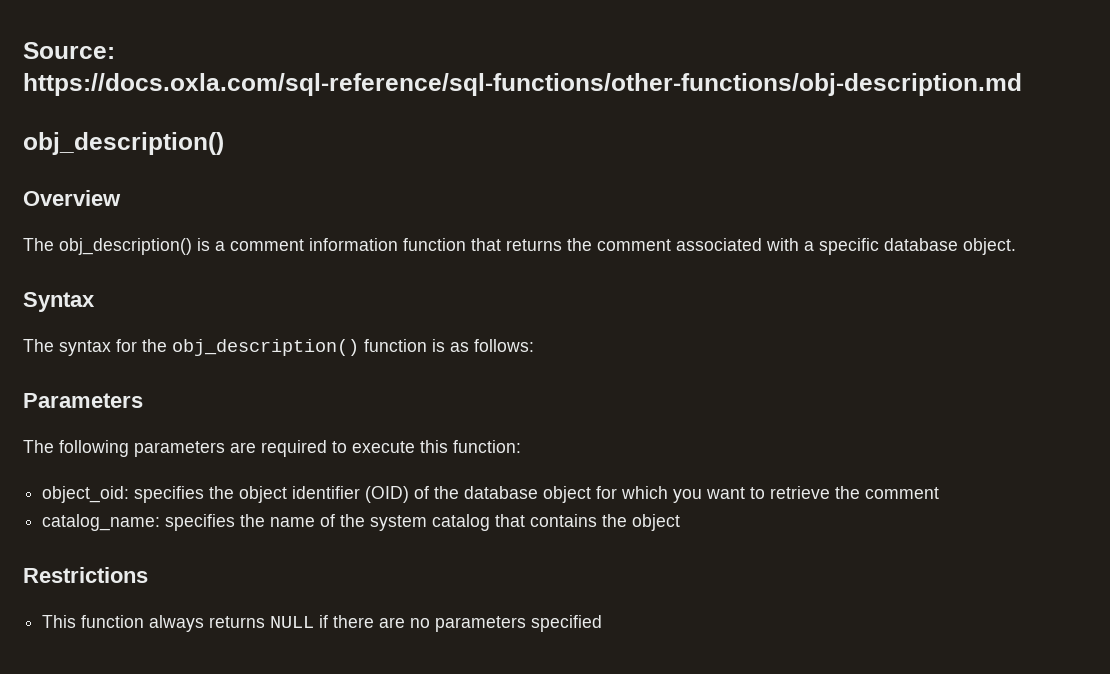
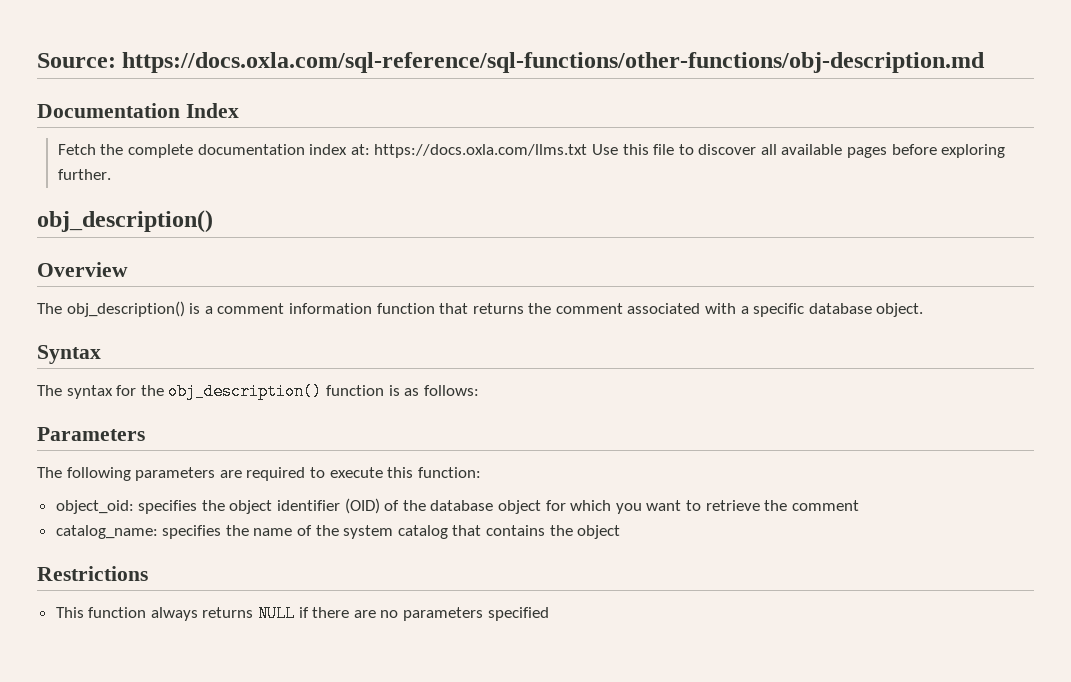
+ Documentation Index
+ Fetch the complete documentation index at: https://docs.oxla.com/llms.txt Use this file to discover all available pages before exploring further.

